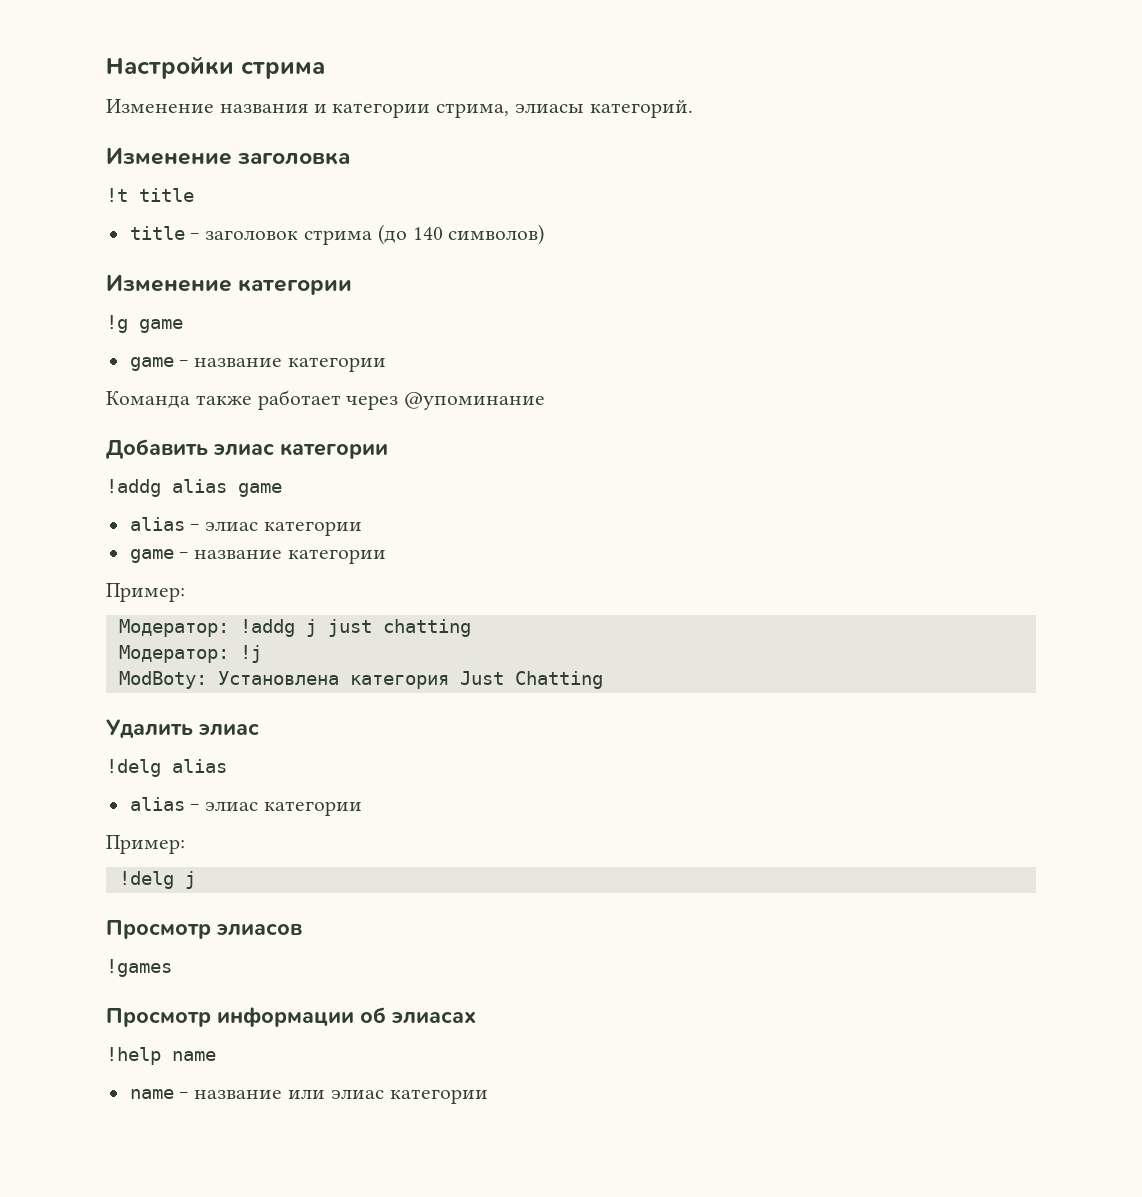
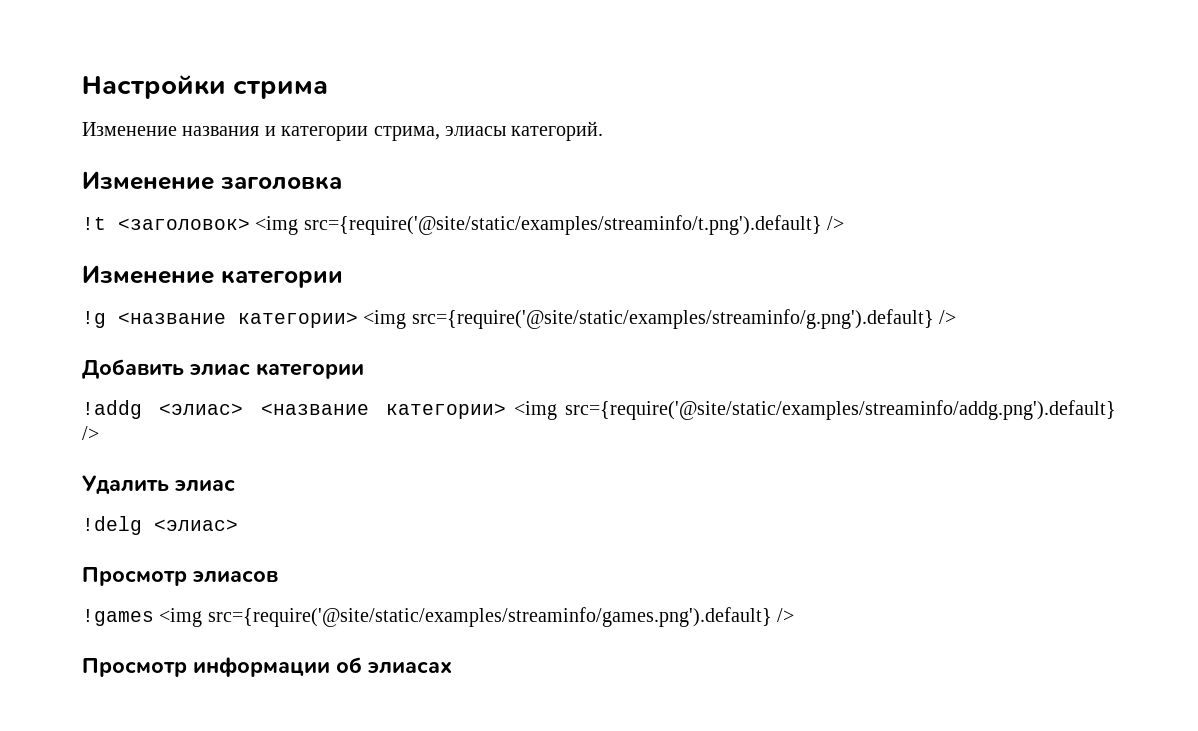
- !t title
- title ‒ заголовок стрима (до 140 символов)
+ !t <заголовок> <img src={require('@site/static/examples/streaminfo/t.png').default} />
  Изменение категории
- !g game
- game ‒ название категории
- Команда также работает через @упоминание
+ !g <название категории> <img src={require('@site/static/examples/streaminfo/g.png').default} />
  Добавить элиас категории
- !addg alias game
- alias ‒ элиас категории
- game ‒ название категории
- Пример:
- Модератор: !addg j just chatting
- Модератор: !j
- ModBoty: Установлена категория Just Chatting
+ !addg <элиас> <название категории> <img src={require('@site/static/examples/streaminfo/addg.png').default} />
  Удалить элиас
- !delg alias
- alias ‒ элиас категории
- Пример:
- !delg j
+ !delg <элиас>
- !games
+ !games <img src={require('@site/static/examples/streaminfo/games.png').default} />
- !help name
- name ‒ название или элиас категории

